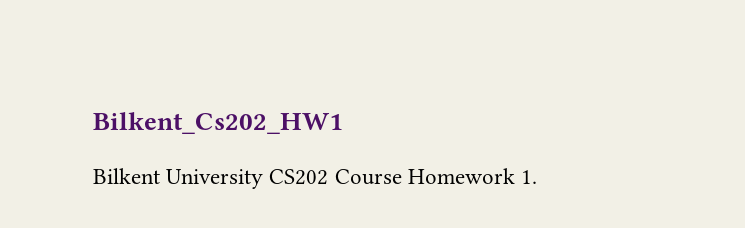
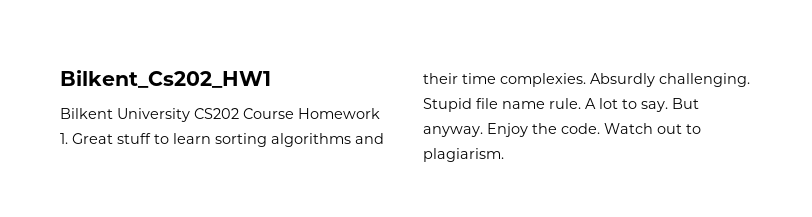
- Bilkent University CS202 Course Homework 1.
+ Bilkent University CS202 Course Homework 1. Great stuff to learn sorting algorithms and their time complexies. Absurdly challenging. Stupid file name rule. A lot to say. But anyway. Enjoy the code. Watch out to plagiarism.

